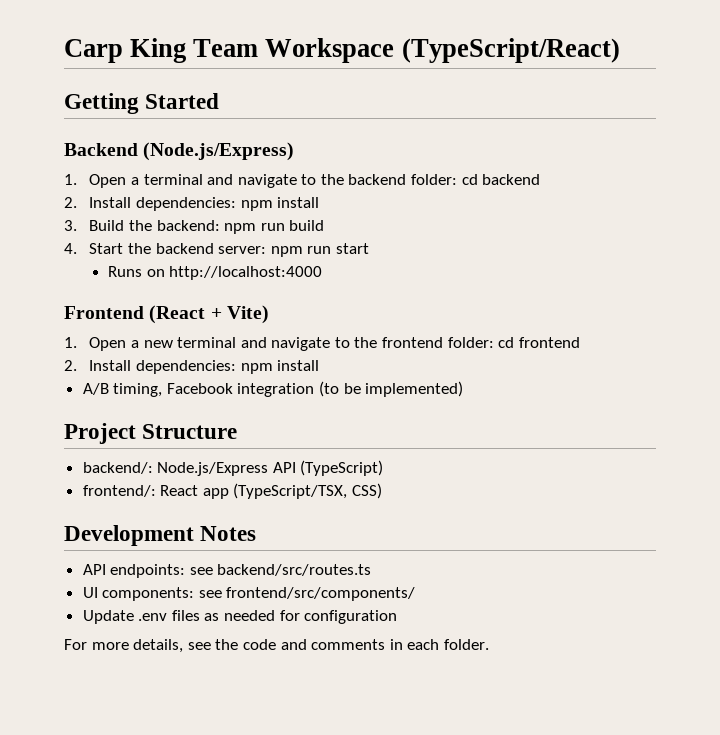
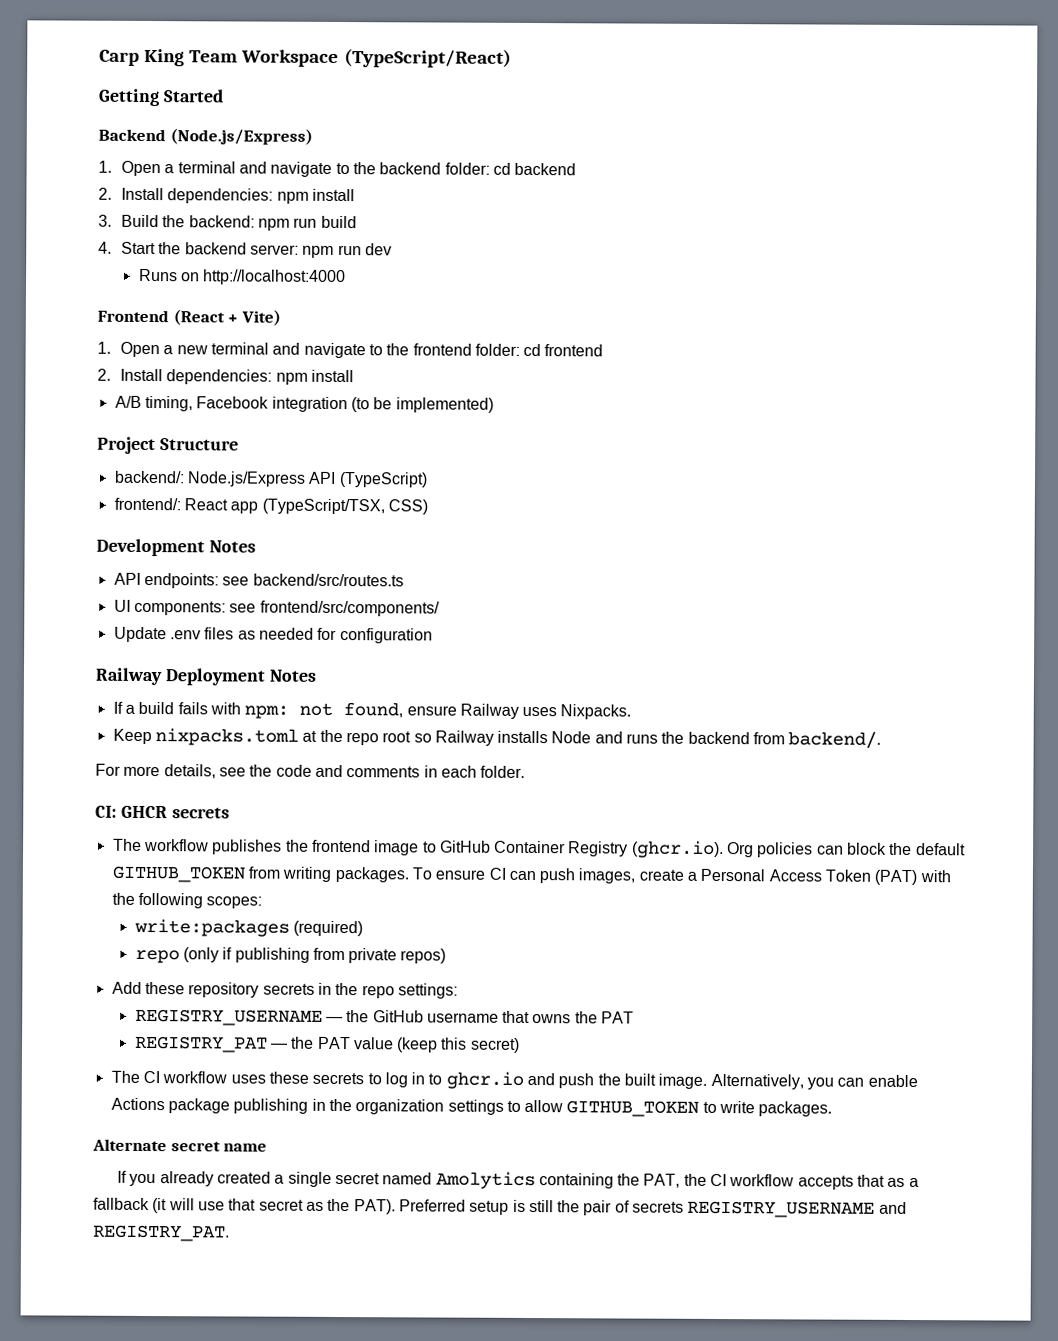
- 4. Start the backend server: npm run start
+ 4. Start the backend server: npm run dev
+ Railway Deployment Notes
+ If a build fails with npm: not found, ensure Railway uses Nixpacks.
+ Keep nixpacks.toml at the repo root so Railway installs Node and runs the backend from backend/.
+ CI: GHCR secrets
+ The workflow publishes the frontend image to GitHub Container Registry (ghcr.io). Org policies can block the default GITHUB_TOKEN from writing packages. To ensure CI can push images, create a Personal Access Token (PAT) with the following scopes:
+ write:packages (required)
+ repo (only if publishing from private repos)
+ Add these repository secrets in the repo settings:
+ REGISTRY_USERNAME — the GitHub username that owns the PAT
+ REGISTRY_PAT — the PAT value (keep this secret)
+ The CI workflow uses these secrets to log in to ghcr.io and push the built image. Alternatively, you can enable Actions package publishing in the organization settings to allow GITHUB_TOKEN to write packages.
+ Alternate secret name
+ If you already created a single secret named Amolytics containing the PAT, the CI workflow accepts that as a fallback (it will use that secret as the PAT). Preferred setup is still the pair of secrets REGISTRY_USERNAME and REGISTRY_PAT.

